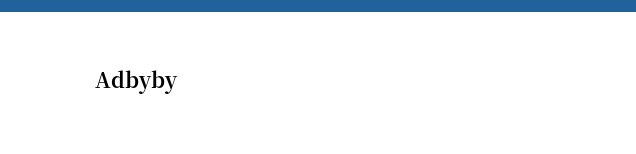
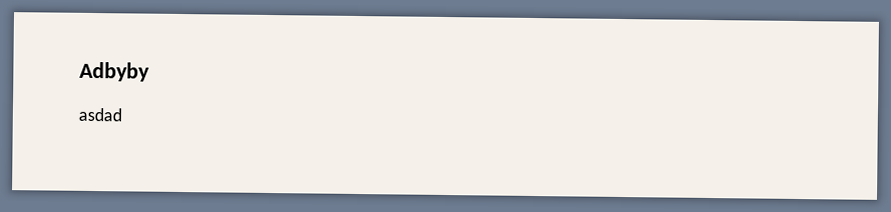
+ asdad

